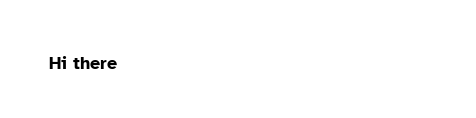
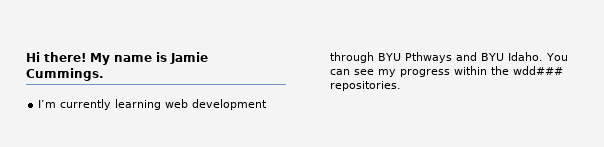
- Hi there
+ Hi there! My name is Jamie Cummings.
+ I’m currently learning web development through BYU Pthways and BYU Idaho. You can see my progress within the wdd### repositories.

